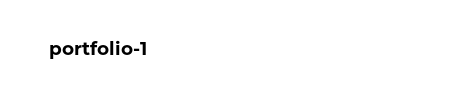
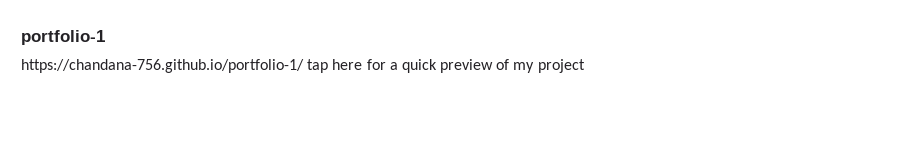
+ https://chandana-756.github.io/portfolio-1/ tap here for a quick preview of my project

